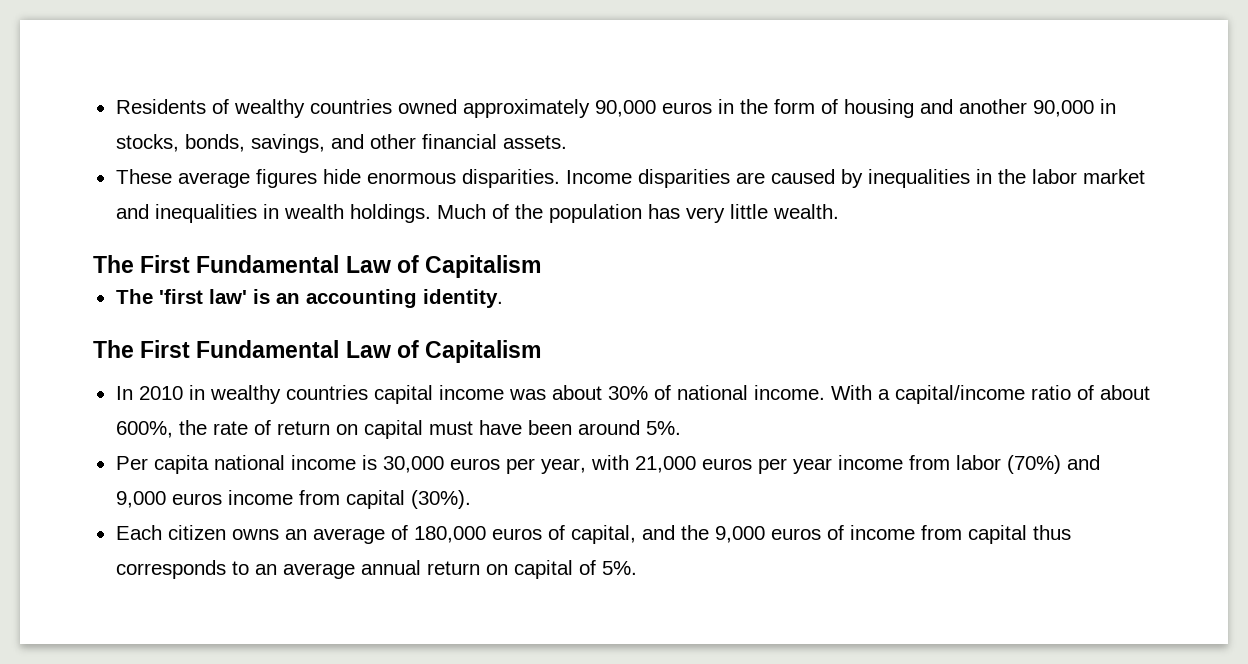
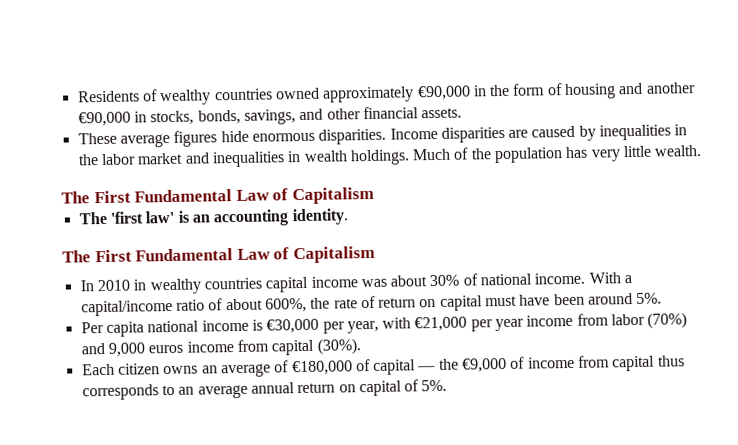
- Residents of wealthy countries owned approximately 90,000 euros in the form of housing and another 90,000 in stocks, bonds, savings, and other financial assets.
+ Residents of wealthy countries owned approximately €90,000 in the form of housing and another €90,000 in stocks, bonds, savings, and other financial assets.
- Per capita national income is 30,000 euros per year, with 21,000 euros per year income from labor (70%) and 9,000 euros income from capital (30%).
+ Per capita national income is €30,000 per year, with €21,000 per year income from labor (70%) and 9,000 euros income from capital (30%).
- Each citizen owns an average of 180,000 euros of capital, and the 9,000 euros of income from capital thus corresponds to an average annual return on capital of 5%.
+ Each citizen owns an average of €180,000 of capital — the €9,000 of income from capital thus corresponds to an average annual return on capital of 5%.

